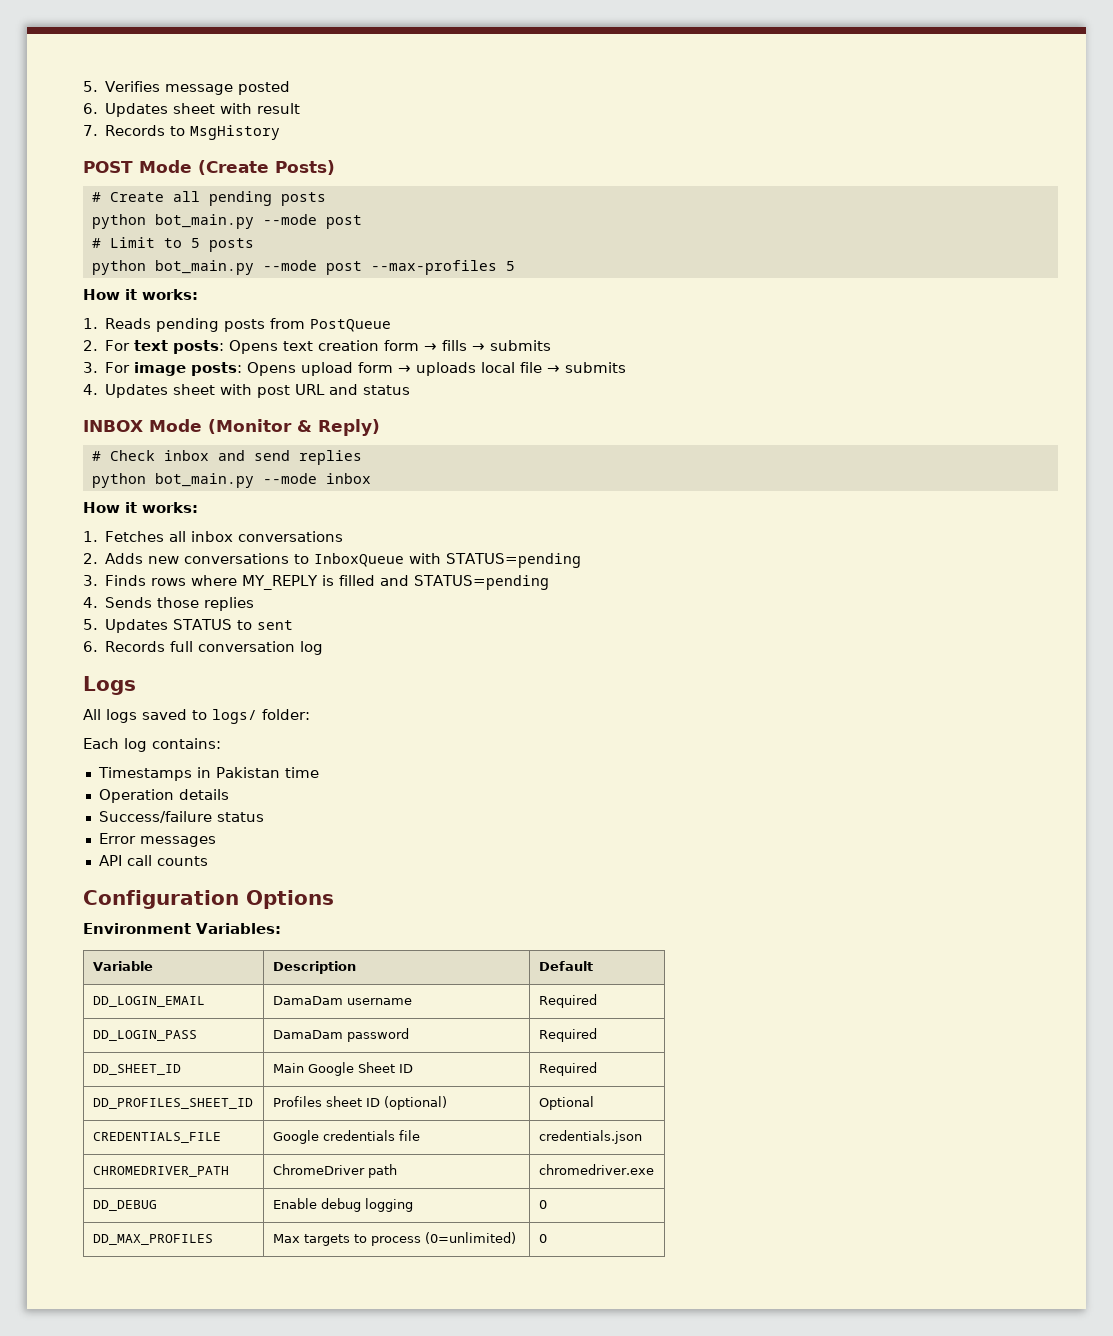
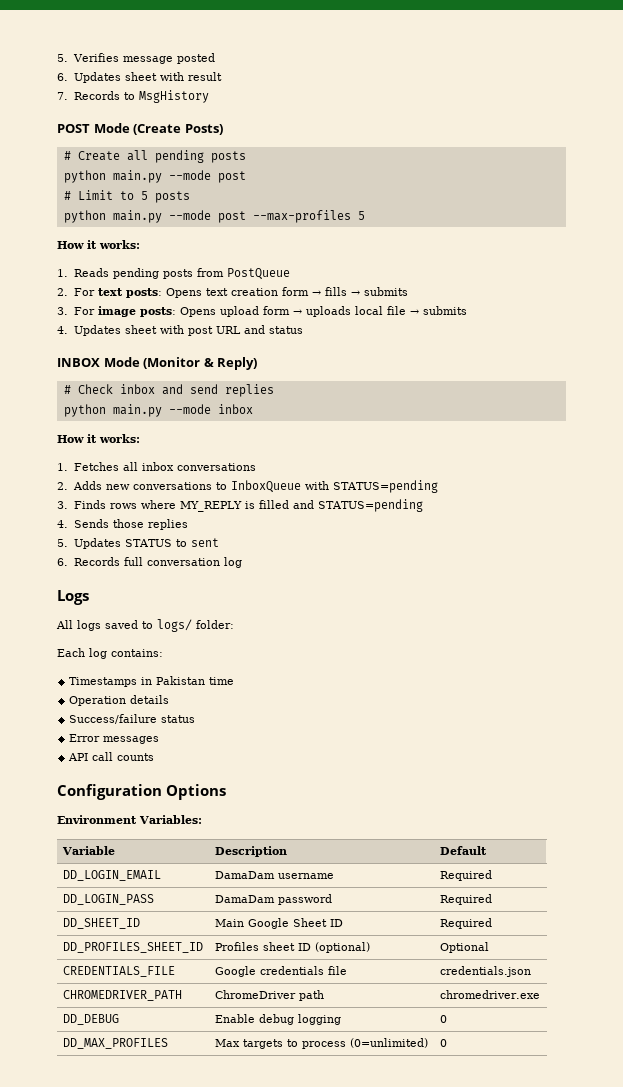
  # Create all pending posts
- python bot_main.py --mode post
+ python main.py --mode post
- python bot_main.py --mode post --max-profiles 5
+ python main.py --mode post --max-profiles 5
- python bot_main.py --mode inbox
+ python main.py --mode inbox

